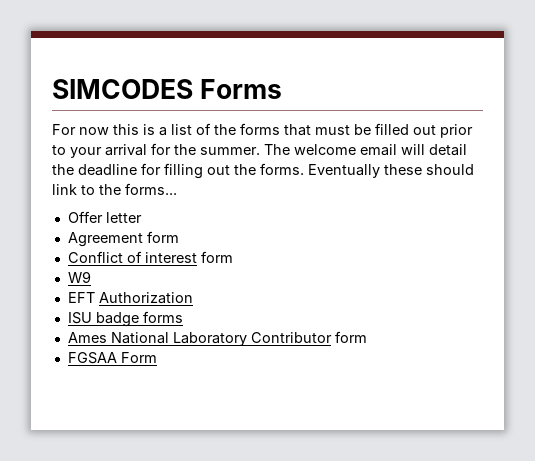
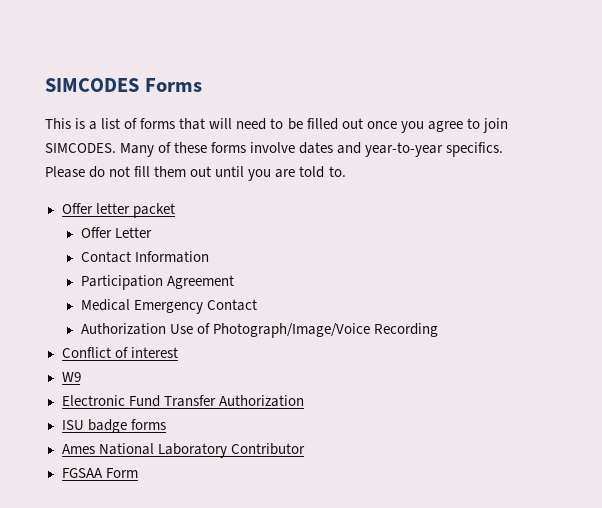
- For now this is a list of the forms that must be filled out prior to your arrival for the summer. The welcome email will detail the deadline for filling out the forms. Eventually these should link to the forms...
- Offer letter
- Agreement form
+ This is a list of forms that will need to be filled out once you agree to join SIMCODES. Many of these forms involve dates and year-to-year specifics. Please do not fill them out until you are told to.
+ Offer letter packet
+ Offer Letter
+ Contact Information
+ Participation Agreement
+ Medical Emergency Contact
+ Authorization Use of Photograph/Image/Voice Recording
- Conflict of interest form
+ Conflict of interest
- EFT Authorization
+ Electronic Fund Transfer Authorization
- Ames National Laboratory Contributor form
+ Ames National Laboratory Contributor

